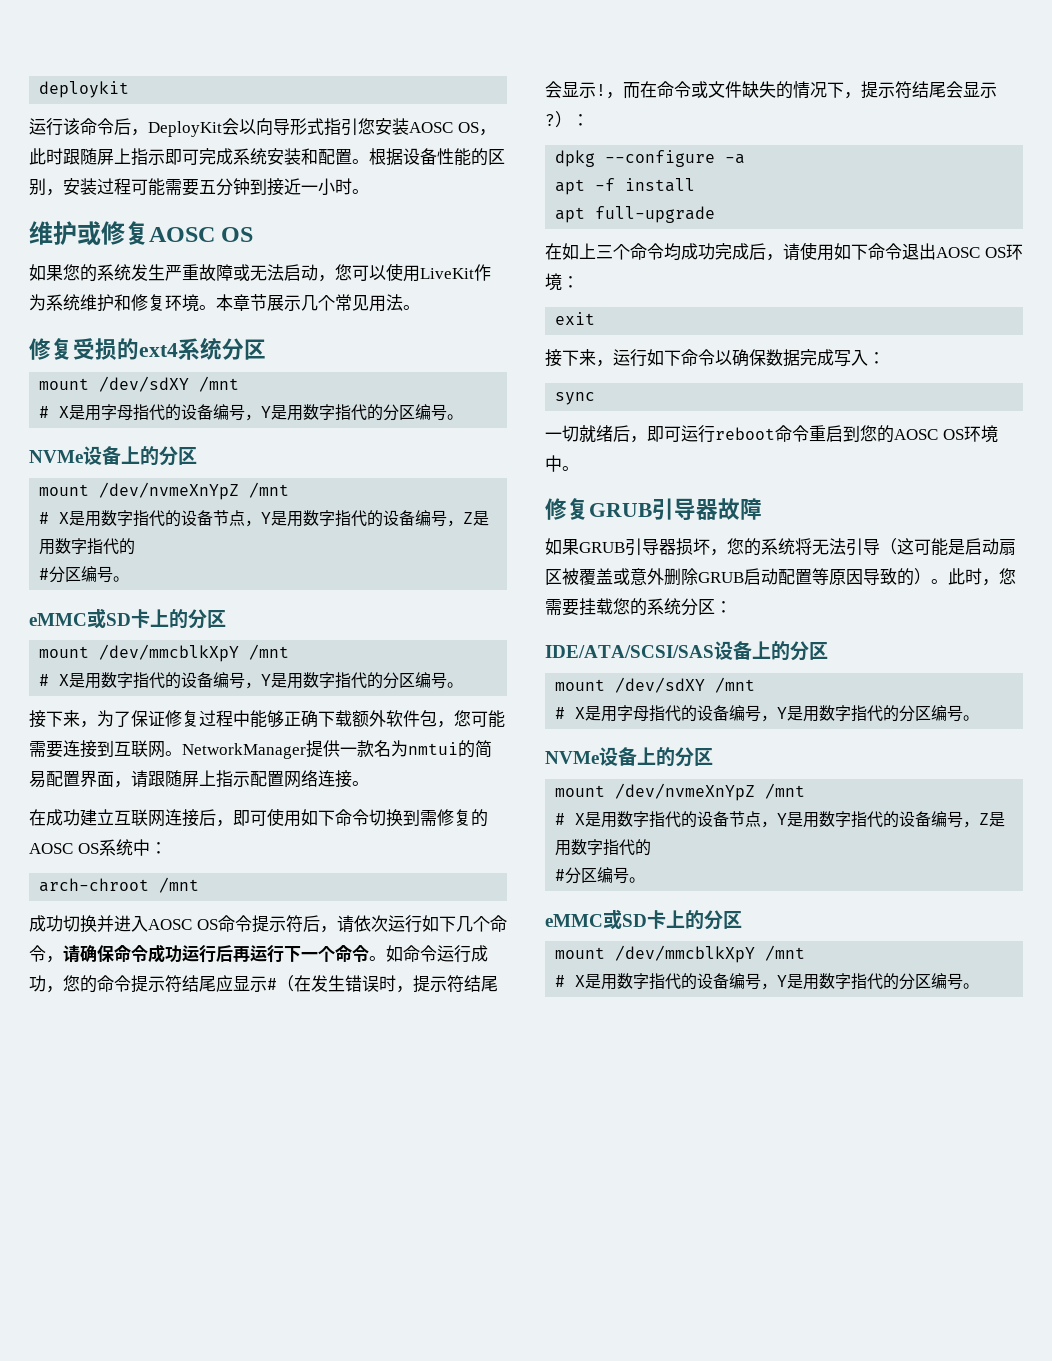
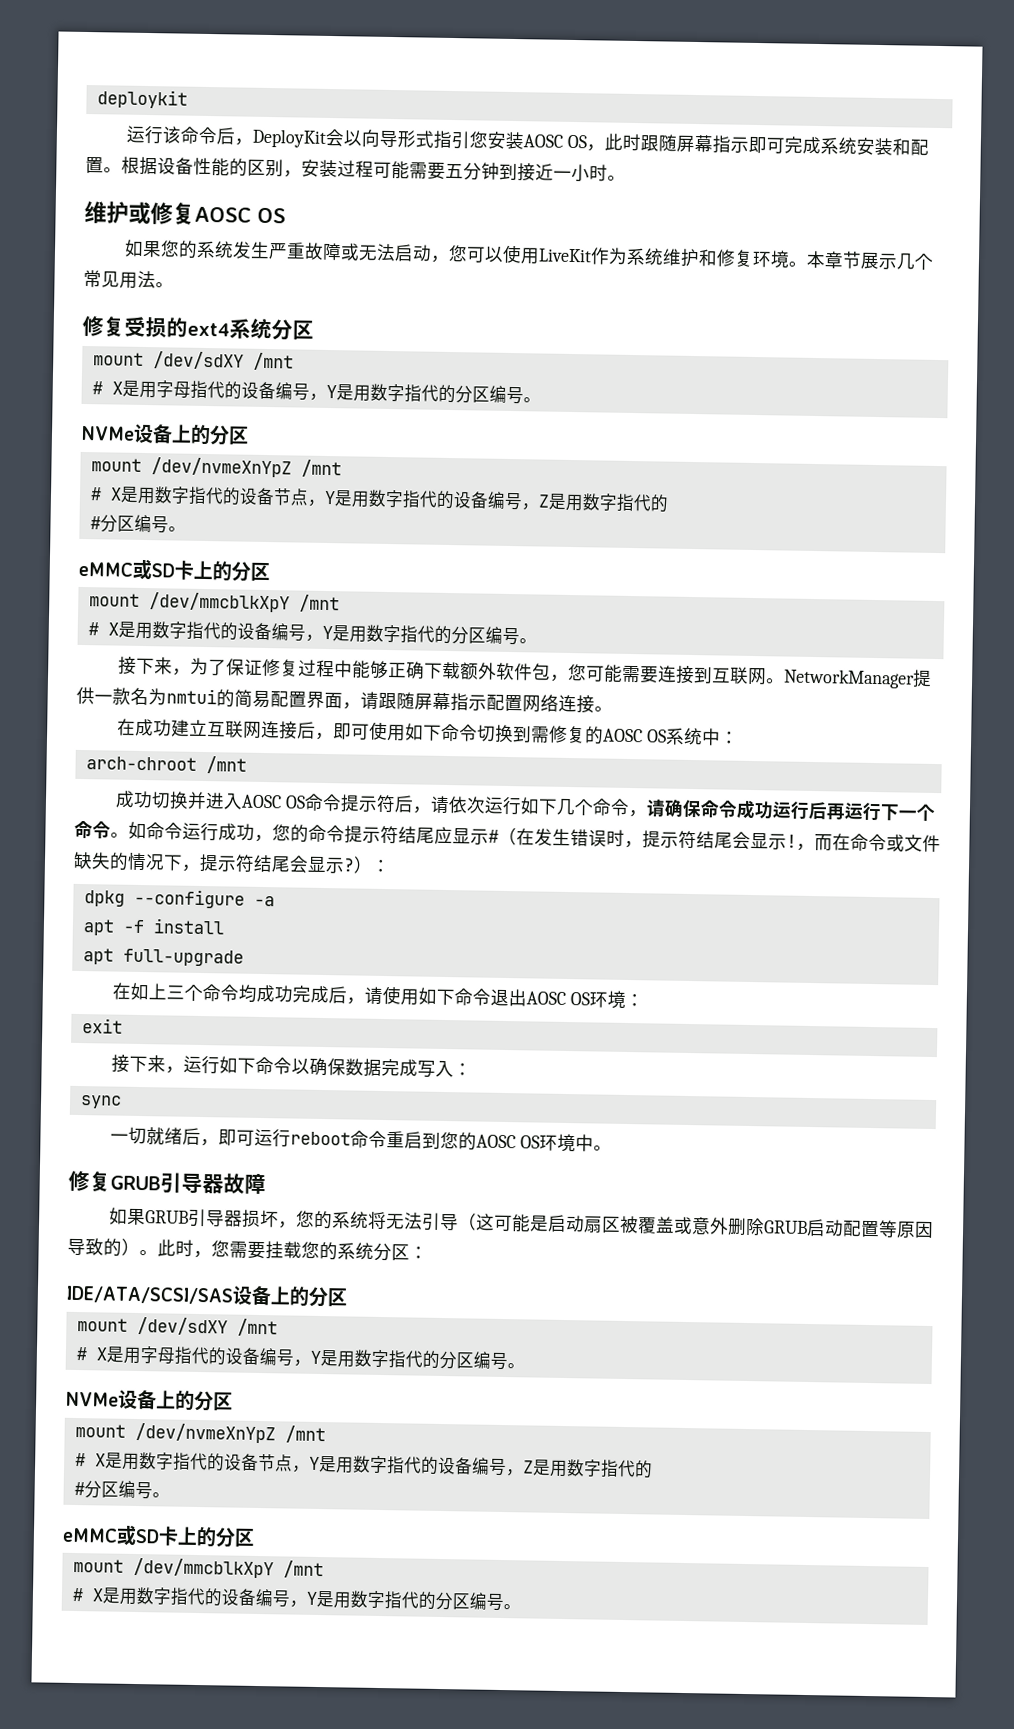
- 运行该命令后，DeployKit会以向导形式指引您安装AOSC OS，此时跟随屏上指示即可完成系统安装和配置。
+ 运行该命令后，DeployKit会以向导形式指引您安装AOSC OS，此时跟随屏幕指示即可完成系统安装和配置。
- NetworkManager提供一款名为nmtui的简易配置界面，请跟随屏上指示配置网络连接。
+ NetworkManager提供一款名为nmtui的简易配置界面，请跟随屏幕指示配置网络连接。

